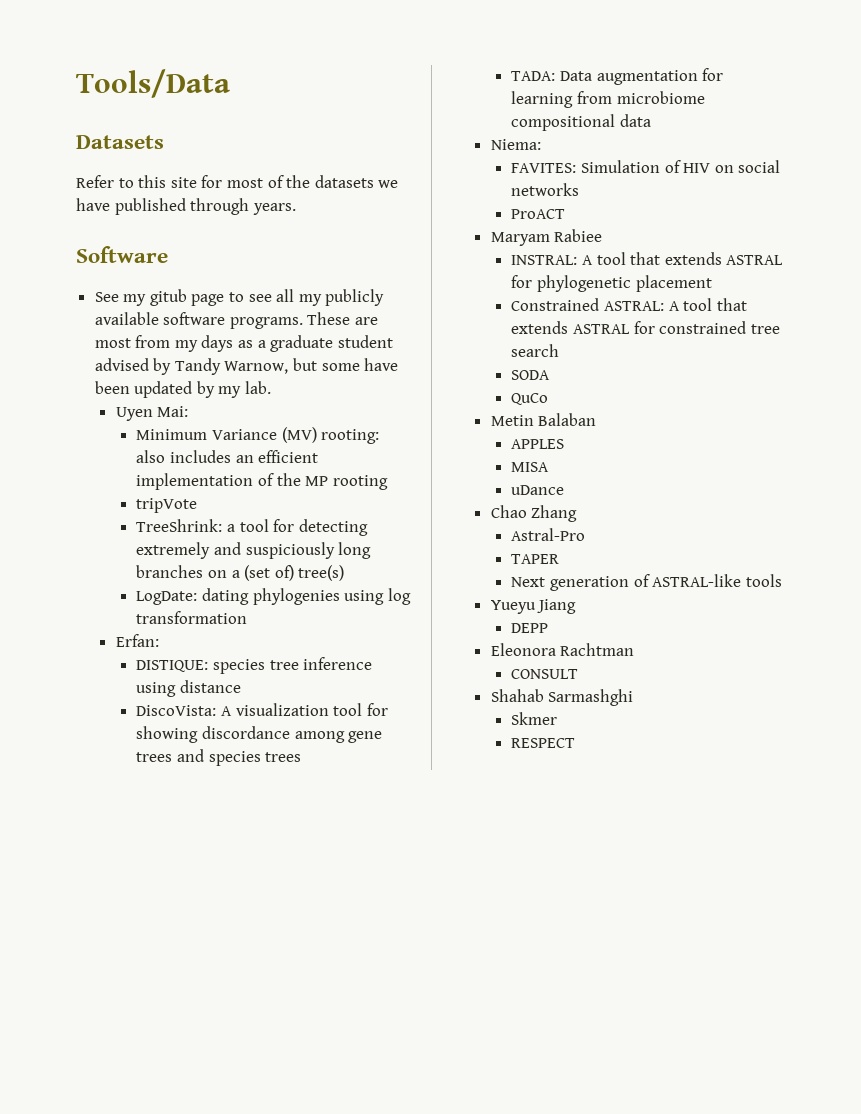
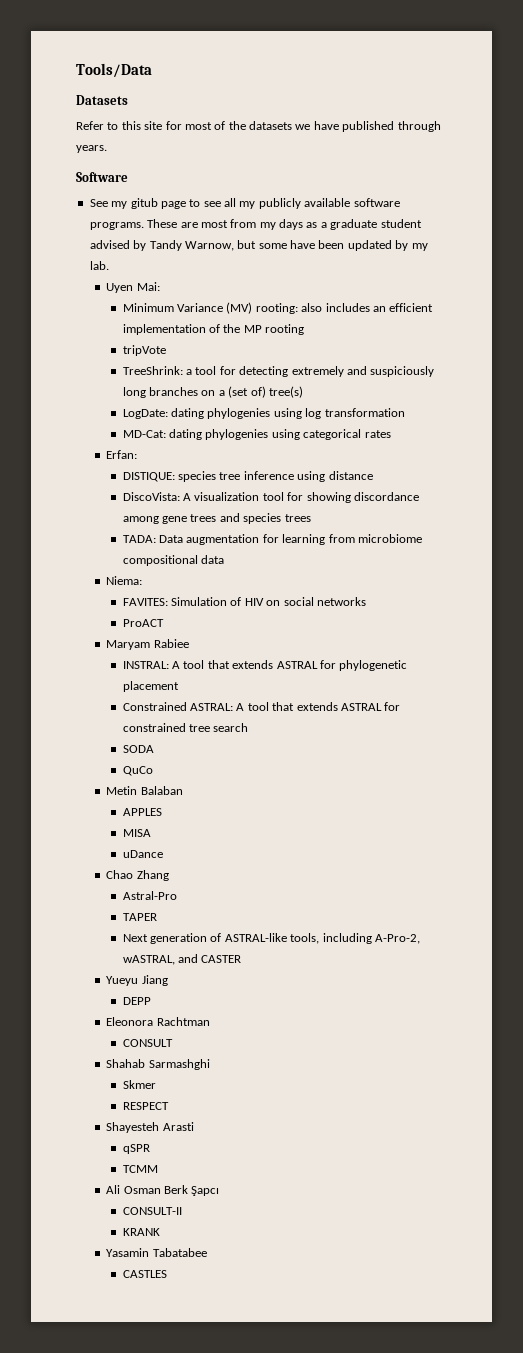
+ MD-Cat: dating phylogenies using categorical rates
- Next generation of ASTRAL-like tools
+ Next generation of ASTRAL-like tools, including A-Pro-2, wASTRAL, and CASTER
+ Shayesteh Arasti
+ qSPR
+ TCMM
+ Ali Osman Berk Şapcı
+ CONSULT-II
+ KRANK
+ Yasamin Tabatabee
+ CASTLES

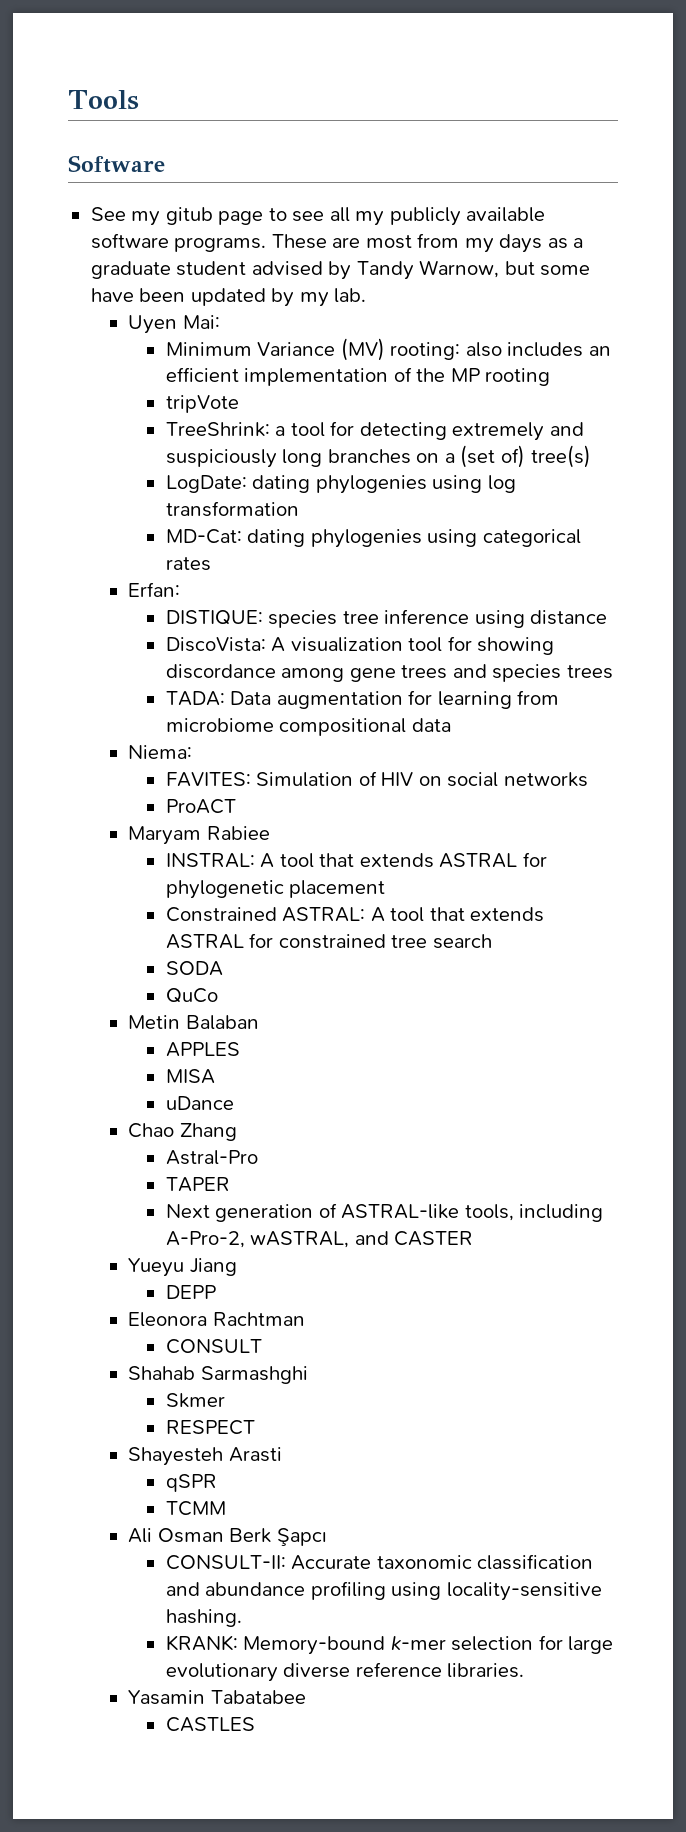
- Tools/Data
- Datasets
- Refer to this site for most of the datasets we have published through years.
+ Tools
- CONSULT-II
- KRANK
+ CONSULT-II: Accurate taxonomic classification and abundance profiling using locality-sensitive hashing.
+ KRANK: Memory-bound k-mer selection for large evolutionary diverse reference libraries.

